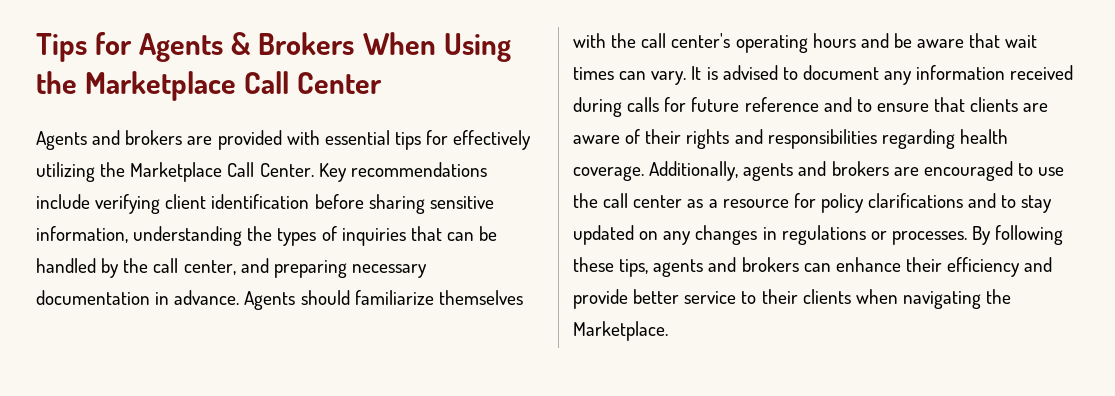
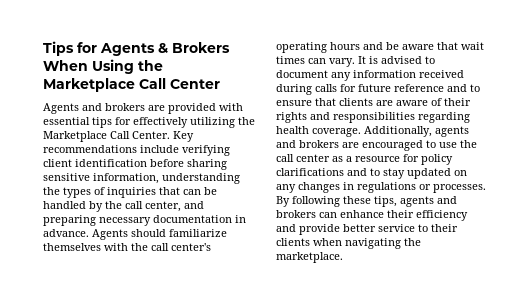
- By following these tips, agents and brokers can enhance their efficiency and provide better service to their clients when navigating the Marketplace.
+ By following these tips, agents and brokers can enhance their efficiency and provide better service to their clients when navigating the marketplace.

